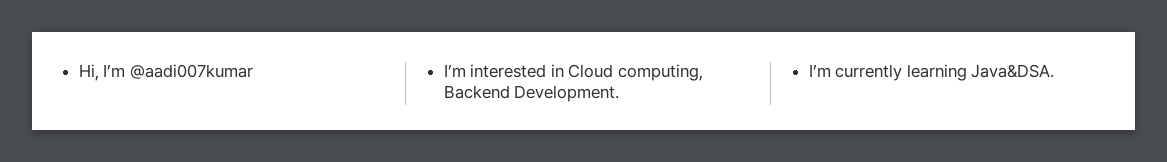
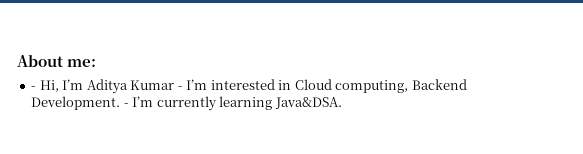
- Hi, I’m @aadi007kumar
- I’m interested in Cloud computing, Backend Development.
- I’m currently learning Java&DSA.
+ About me:
+ - Hi, I’m Aditya Kumar - I’m interested in Cloud computing, Backend Development. - I’m currently learning Java&DSA.

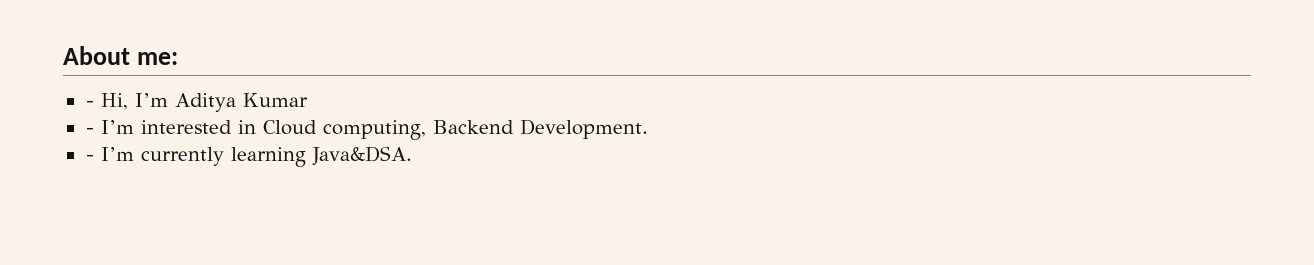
- - Hi, I’m Aditya Kumar - I’m interested in Cloud computing, Backend Development. - I’m currently learning Java&DSA.
+ - Hi, I’m Aditya Kumar
+ - I’m interested in Cloud computing, Backend Development.
+ - I’m currently learning Java&DSA.

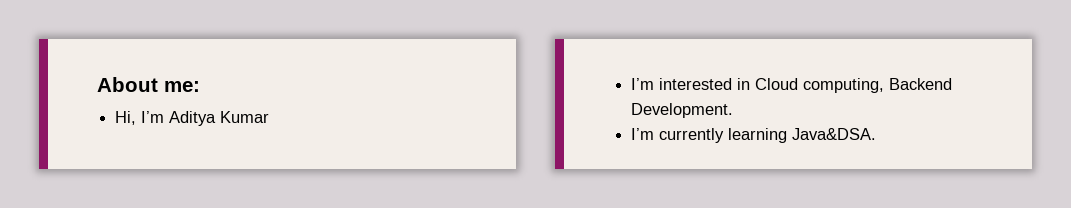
- - Hi, I’m Aditya Kumar
+ Hi, I’m Aditya Kumar
- - I’m interested in Cloud computing, Backend Development.
+ I’m interested in Cloud computing, Backend Development.
- - I’m currently learning Java&DSA.
+ I’m currently learning Java&DSA.

